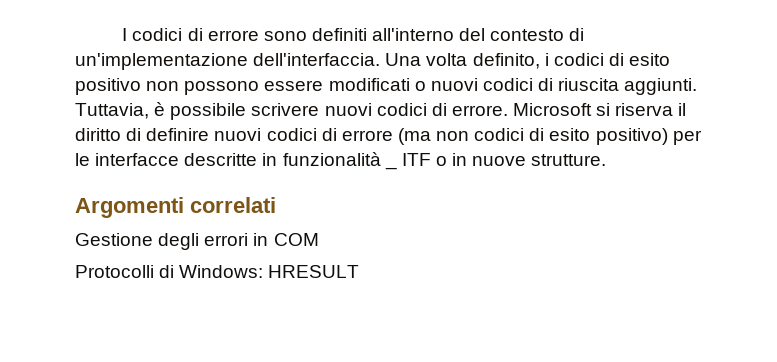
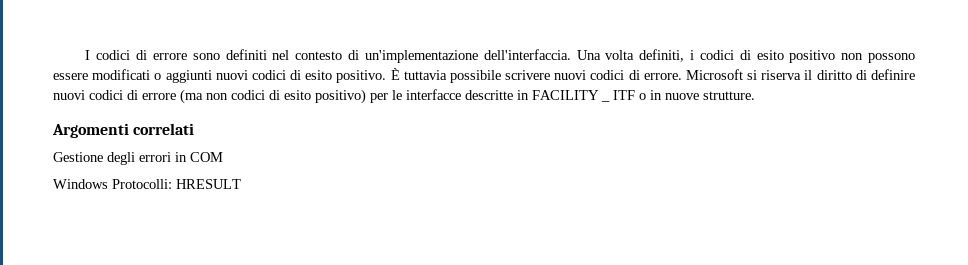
- I codici di errore sono definiti all'interno del contesto di un'implementazione dell'interfaccia.
+ I codici di errore sono definiti nel contesto di un'implementazione dell'interfaccia.
- Una volta definito, i codici di esito positivo non possono essere modificati o nuovi codici di riuscita aggiunti. Tuttavia, è possibile scrivere nuovi codici di errore.
+ Una volta definiti, i codici di esito positivo non possono essere modificati o aggiunti nuovi codici di esito positivo. È tuttavia possibile scrivere nuovi codici di errore.
- Microsoft si riserva il diritto di definire nuovi codici di errore (ma non codici di esito positivo) per le interfacce descritte in funzionalità _ ITF o in nuove strutture.
+ Microsoft si riserva il diritto di definire nuovi codici di errore (ma non codici di esito positivo) per le interfacce descritte in FACILITY _ ITF o in nuove strutture.
- Protocolli di Windows: HRESULT
+ Windows Protocolli: HRESULT

